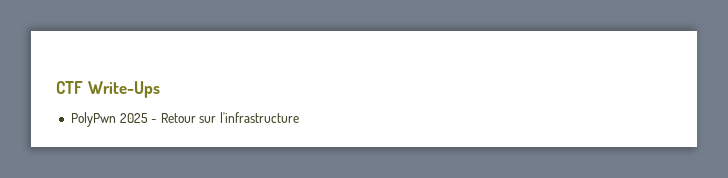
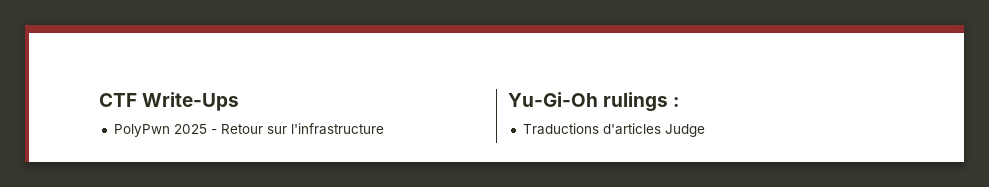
+ Yu-Gi-Oh rulings :
+ Traductions d'articles Judge

